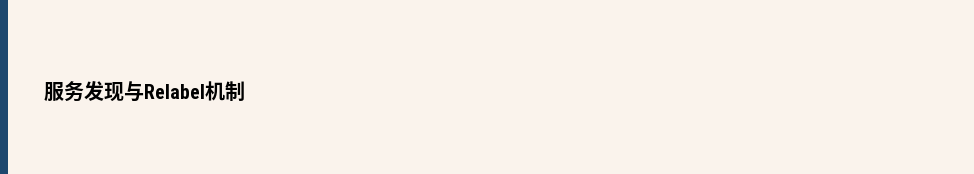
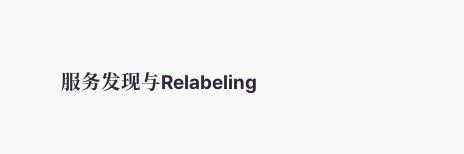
- 服务发现与Relabel机制
+ 服务发现与Relabeling

